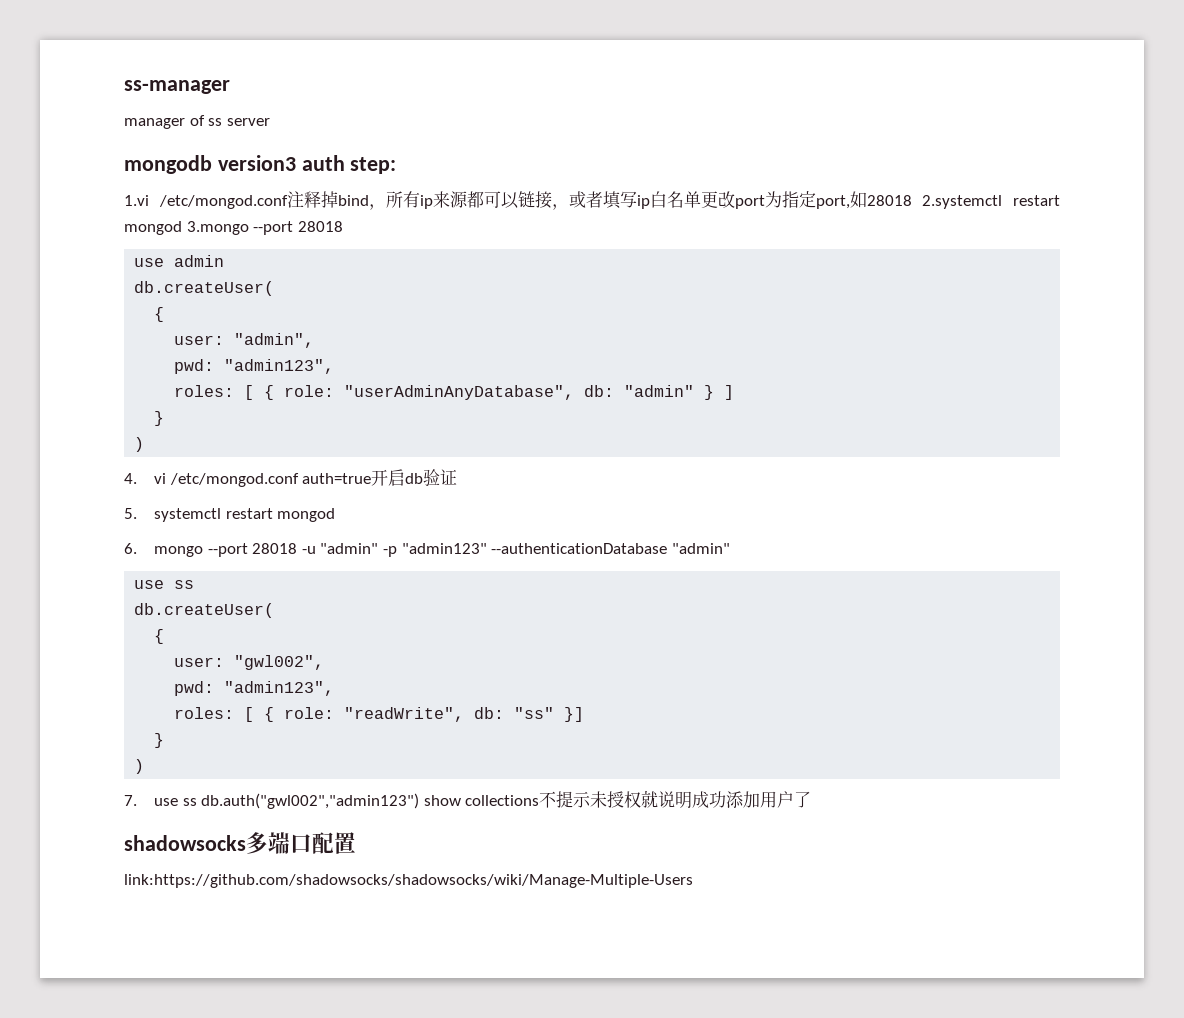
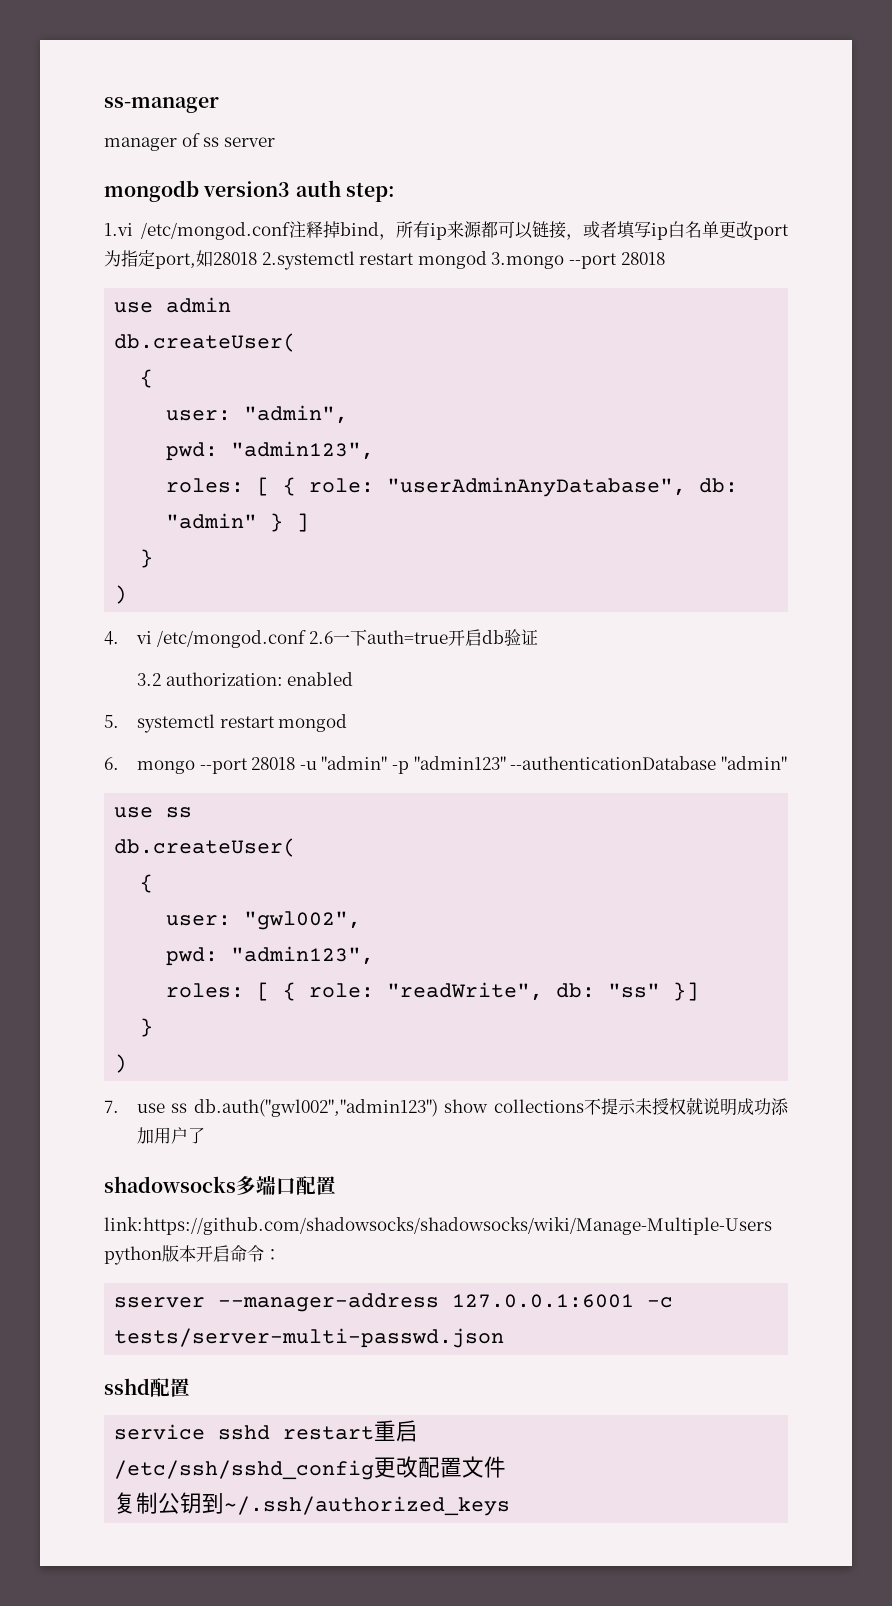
- 4. vi /etc/mongod.conf auth=true开启db验证
+ 4. vi /etc/mongod.conf 2.6一下auth=true开启db验证
+ 3.2 authorization: enabled
- link:https://github.com/shadowsocks/shadowsocks/wiki/Manage-Multiple-Users
+ link:https://github.com/shadowsocks/shadowsocks/wiki/Manage-Multiple-Users python版本开启命令：
+ sserver --manager-address 127.0.0.1:6001 -c tests/server-multi-passwd.json
+ sshd配置
+ service sshd restart重启
+ /etc/ssh/sshd_config更改配置文件
+ 复制公钥到~/.ssh/authorized_keys

